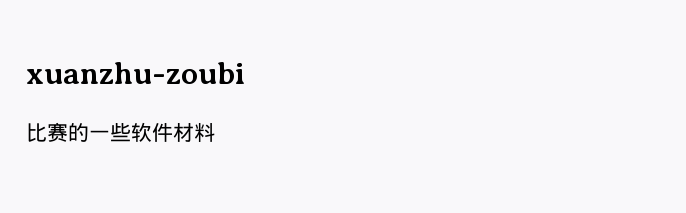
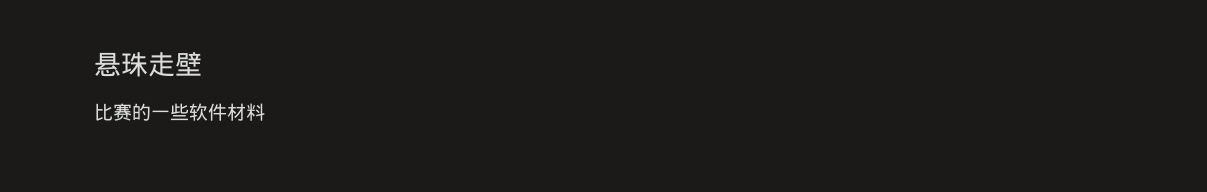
- xuanzhu-zoubi
+ 悬珠走壁

